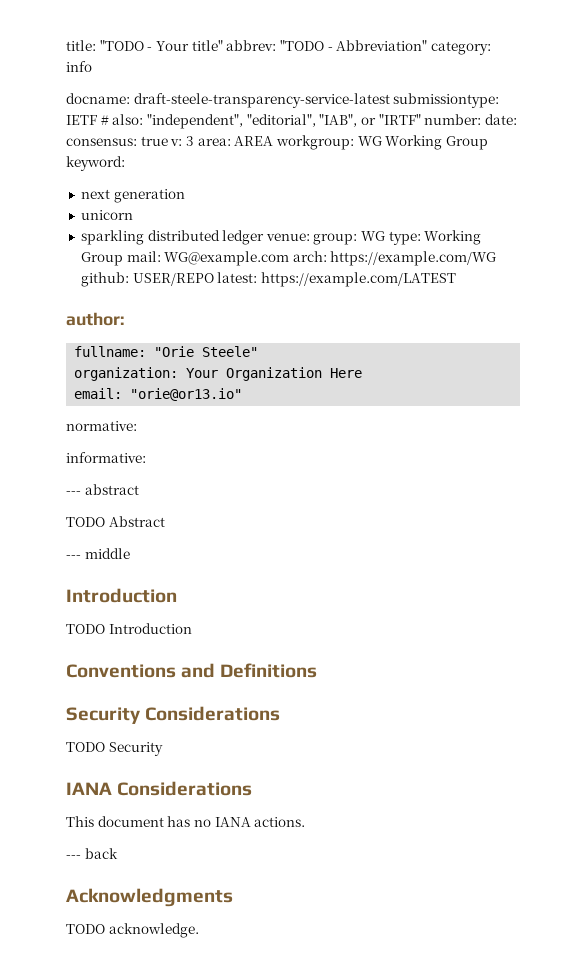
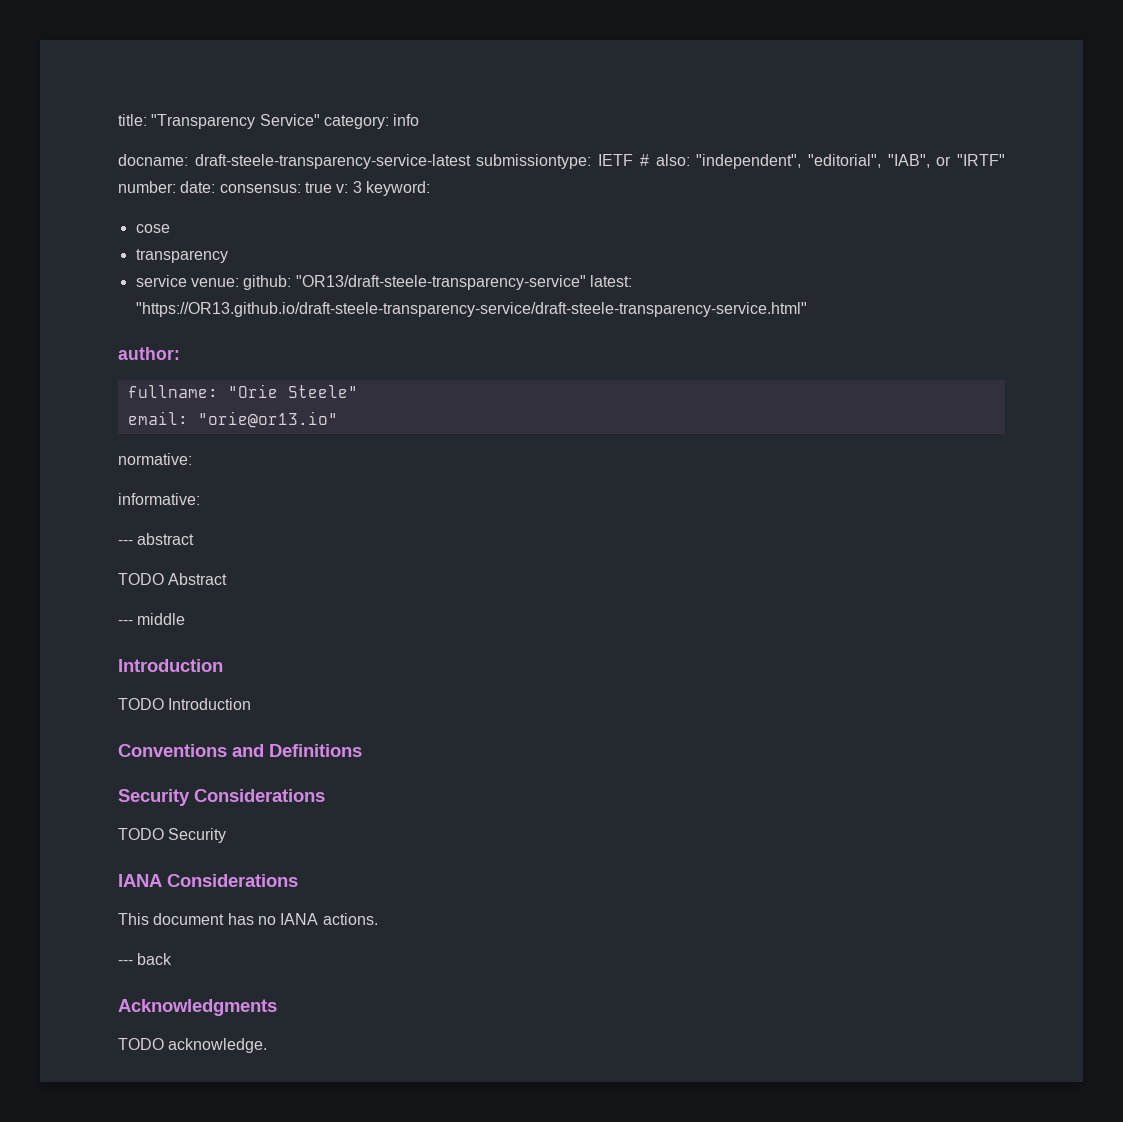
- title: "TODO - Your title" abbrev: "TODO - Abbreviation" category: info
+ title: "Transparency Service" category: info
- docname: draft-steele-transparency-service-latest submissiontype: IETF # also: "independent", "editorial", "IAB", or "IRTF" number: date: consensus: true v: 3 area: AREA workgroup: WG Working Group keyword:
- next generation
- unicorn
- sparkling distributed ledger venue: group: WG type: Working Group mail: WG@example.com arch: https://example.com/WG github: USER/REPO latest: https://example.com/LATEST
+ docname: draft-steele-transparency-service-latest submissiontype: IETF # also: "independent", "editorial", "IAB", or "IRTF" number: date: consensus: true v: 3 keyword:
+ cose
+ transparency
+ service venue: github: "OR13/draft-steele-transparency-service" latest: "https://OR13.github.io/draft-steele-transparency-service/draft-steele-transparency-service.html"
- organization: Your Organization Here

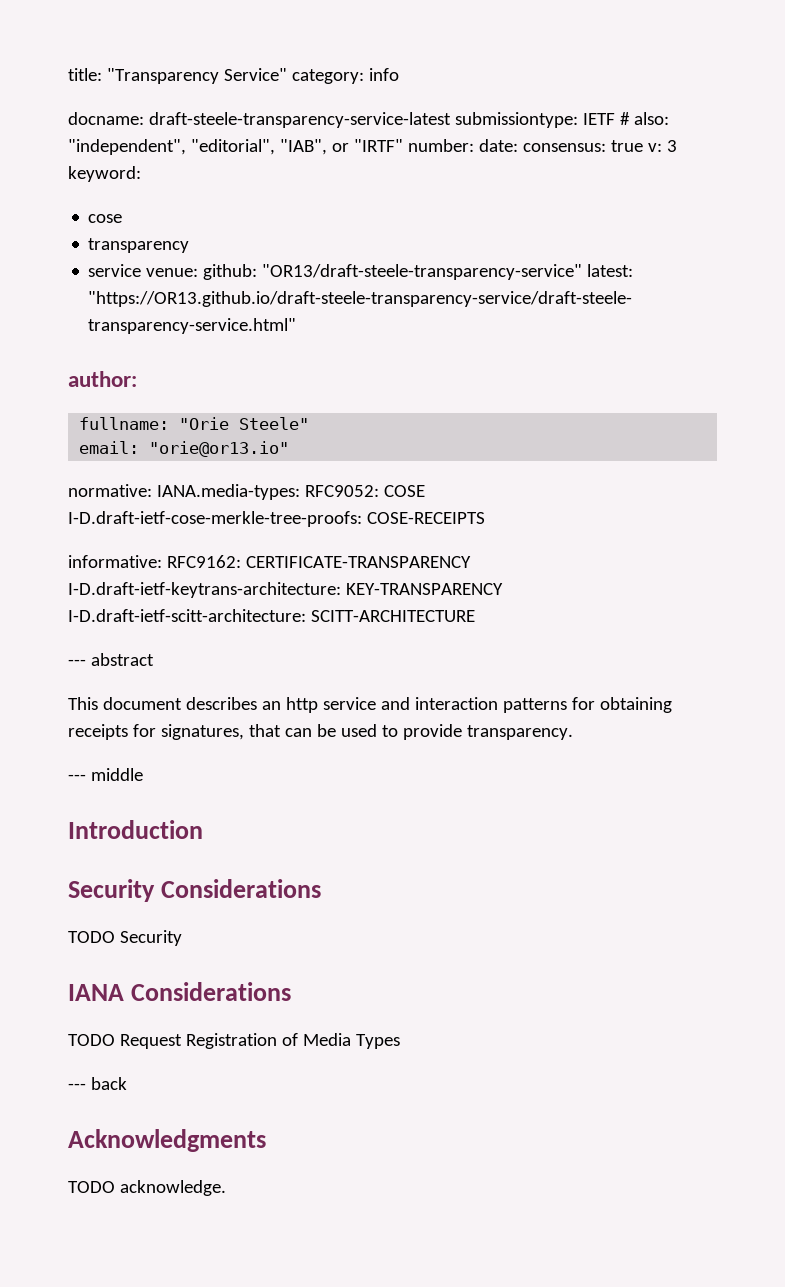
- normative:
- informative:
+ normative: IANA.media-types: RFC9052: COSE I-D.draft-ietf-cose-merkle-tree-proofs: COSE-RECEIPTS
+ informative: RFC9162: CERTIFICATE-TRANSPARENCY I-D.draft-ietf-keytrans-architecture: KEY-TRANSPARENCY I-D.draft-ietf-scitt-architecture: SCITT-ARCHITECTURE
  --- abstract
- TODO Abstract
+ This document describes an http service and interaction patterns for obtaining receipts for signatures, that can be used to provide transparency.
  --- middle
  Introduction
- TODO Introduction
- Conventions and Definitions
- This document has no IANA actions.
+ TODO Request Registration of Media Types

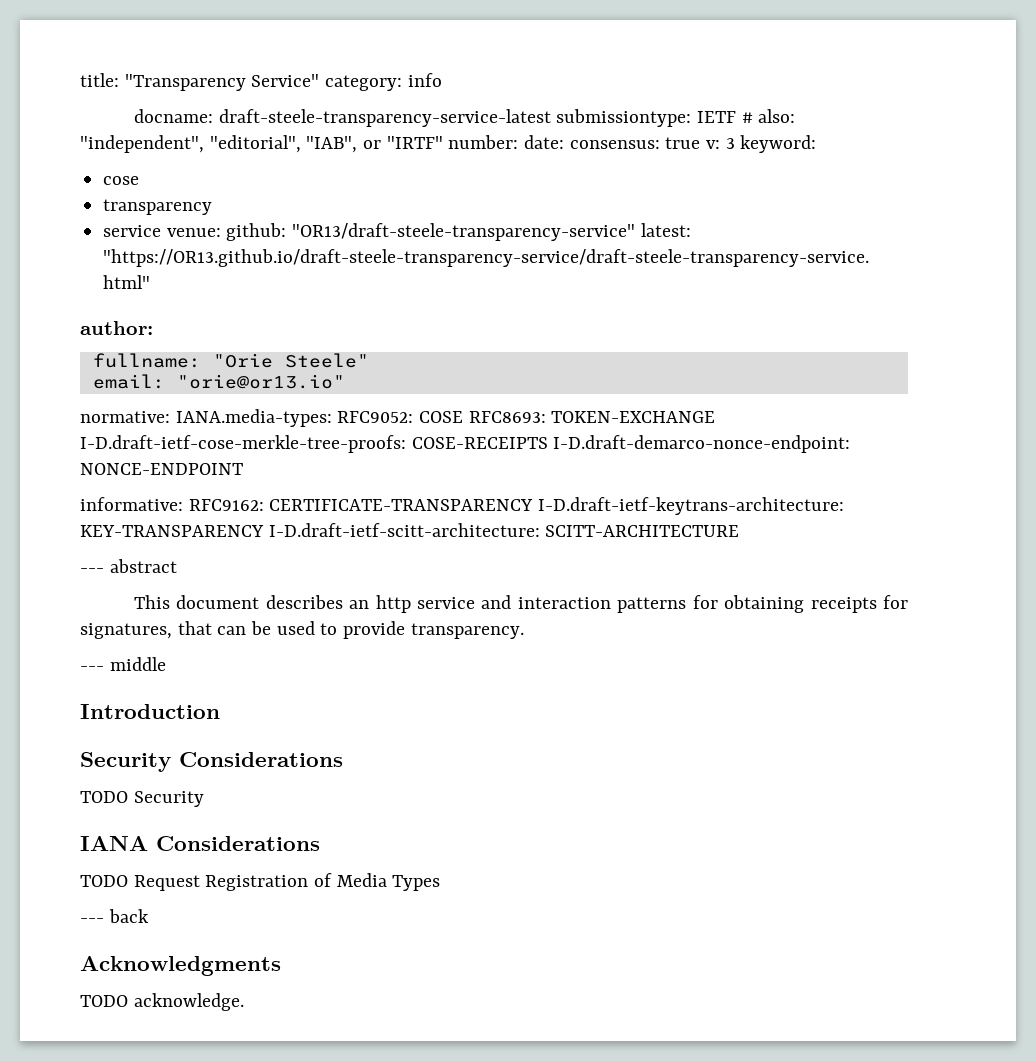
- normative: IANA.media-types: RFC9052: COSE I-D.draft-ietf-cose-merkle-tree-proofs: COSE-RECEIPTS
+ normative: IANA.media-types: RFC9052: COSE RFC8693: TOKEN-EXCHANGE I-D.draft-ietf-cose-merkle-tree-proofs: COSE-RECEIPTS I-D.draft-demarco-nonce-endpoint: NONCE-ENDPOINT

